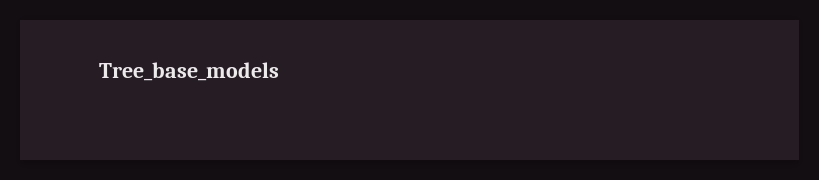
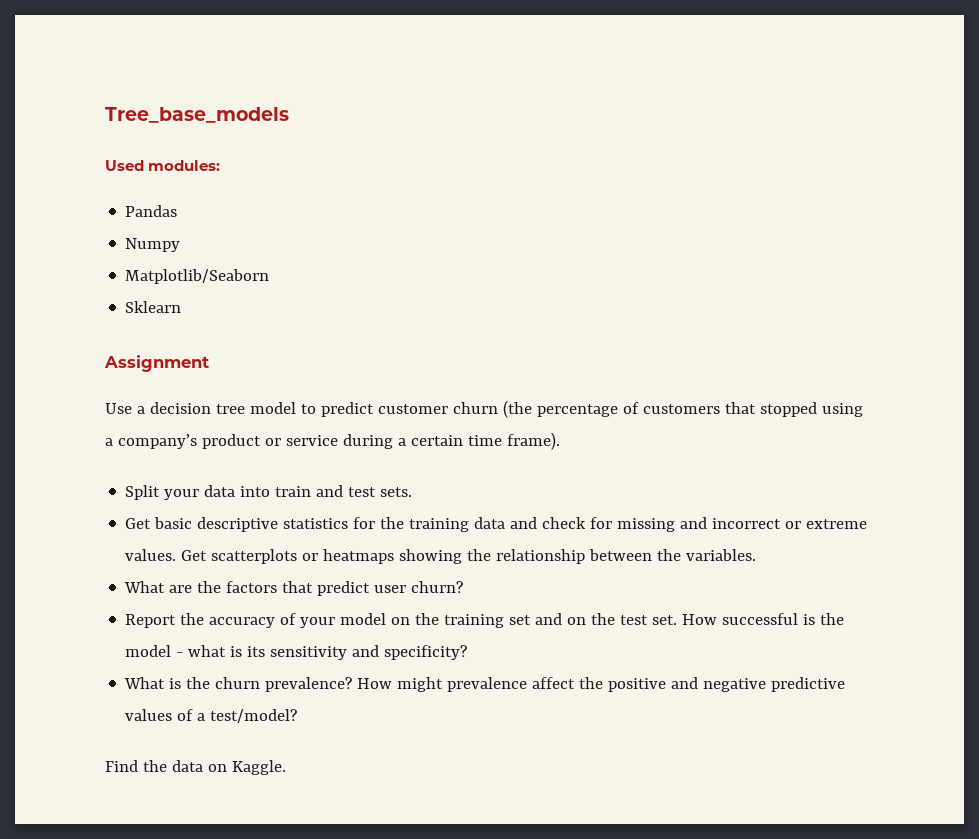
+ Used modules:
+ Pandas
+ Numpy
+ Matplotlib/Seaborn
+ Sklearn
+ Assignment
+ Use a decision tree model to predict customer churn (the percentage of customers that stopped using a company’s product or service during a certain time frame).
+ Split your data into train and test sets.
+ Get basic descriptive statistics for the training data and check for missing and incorrect or extreme values. Get scatterplots or heatmaps showing the relationship between the variables.
+ What are the factors that predict user churn?
+ Report the accuracy of your model on the training set and on the test set. How successful is the model - what is its sensitivity and specificity?
+ What is the churn prevalence? How might prevalence affect the positive and negative predictive values of a test/model?
+ Find the data on Kaggle.

